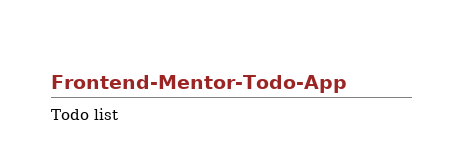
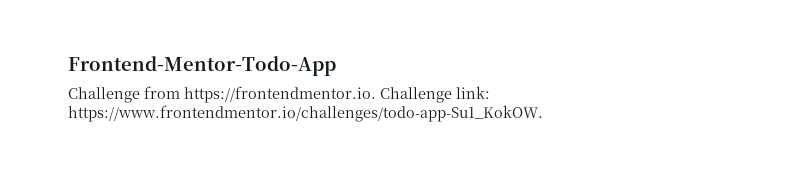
- Todo list
+ Challenge from https://frontendmentor.io. Challenge link: https://www.frontendmentor.io/challenges/todo-app-Su1_KokOW.

